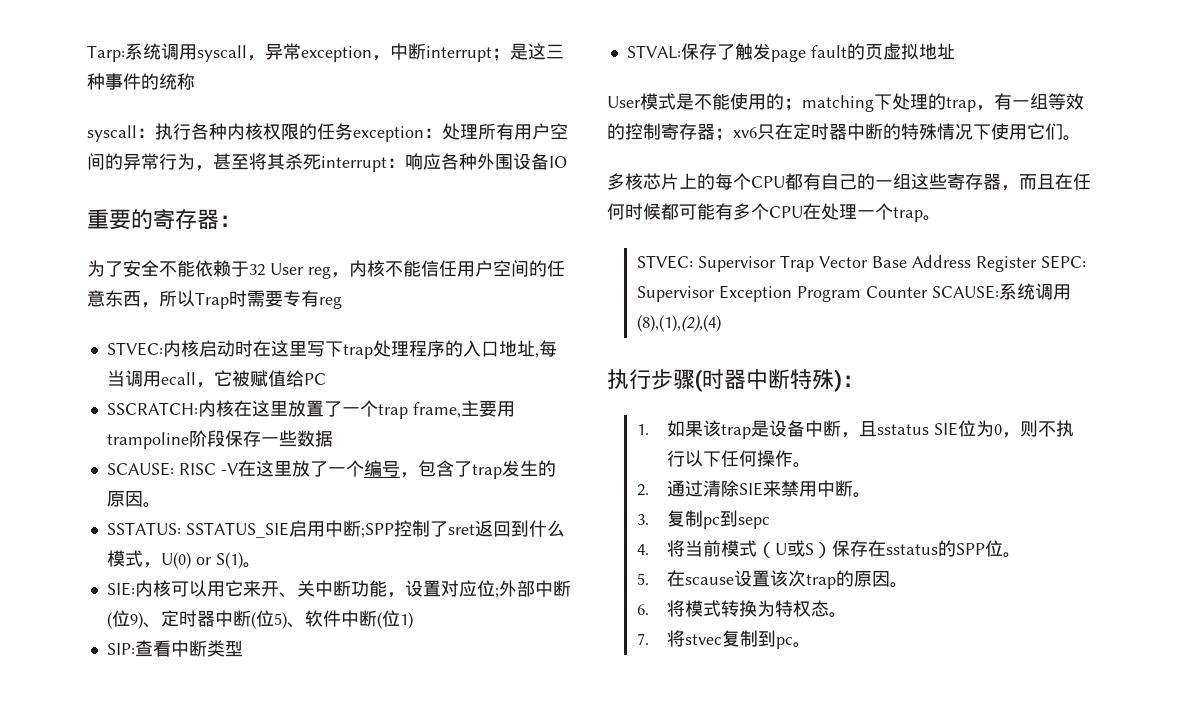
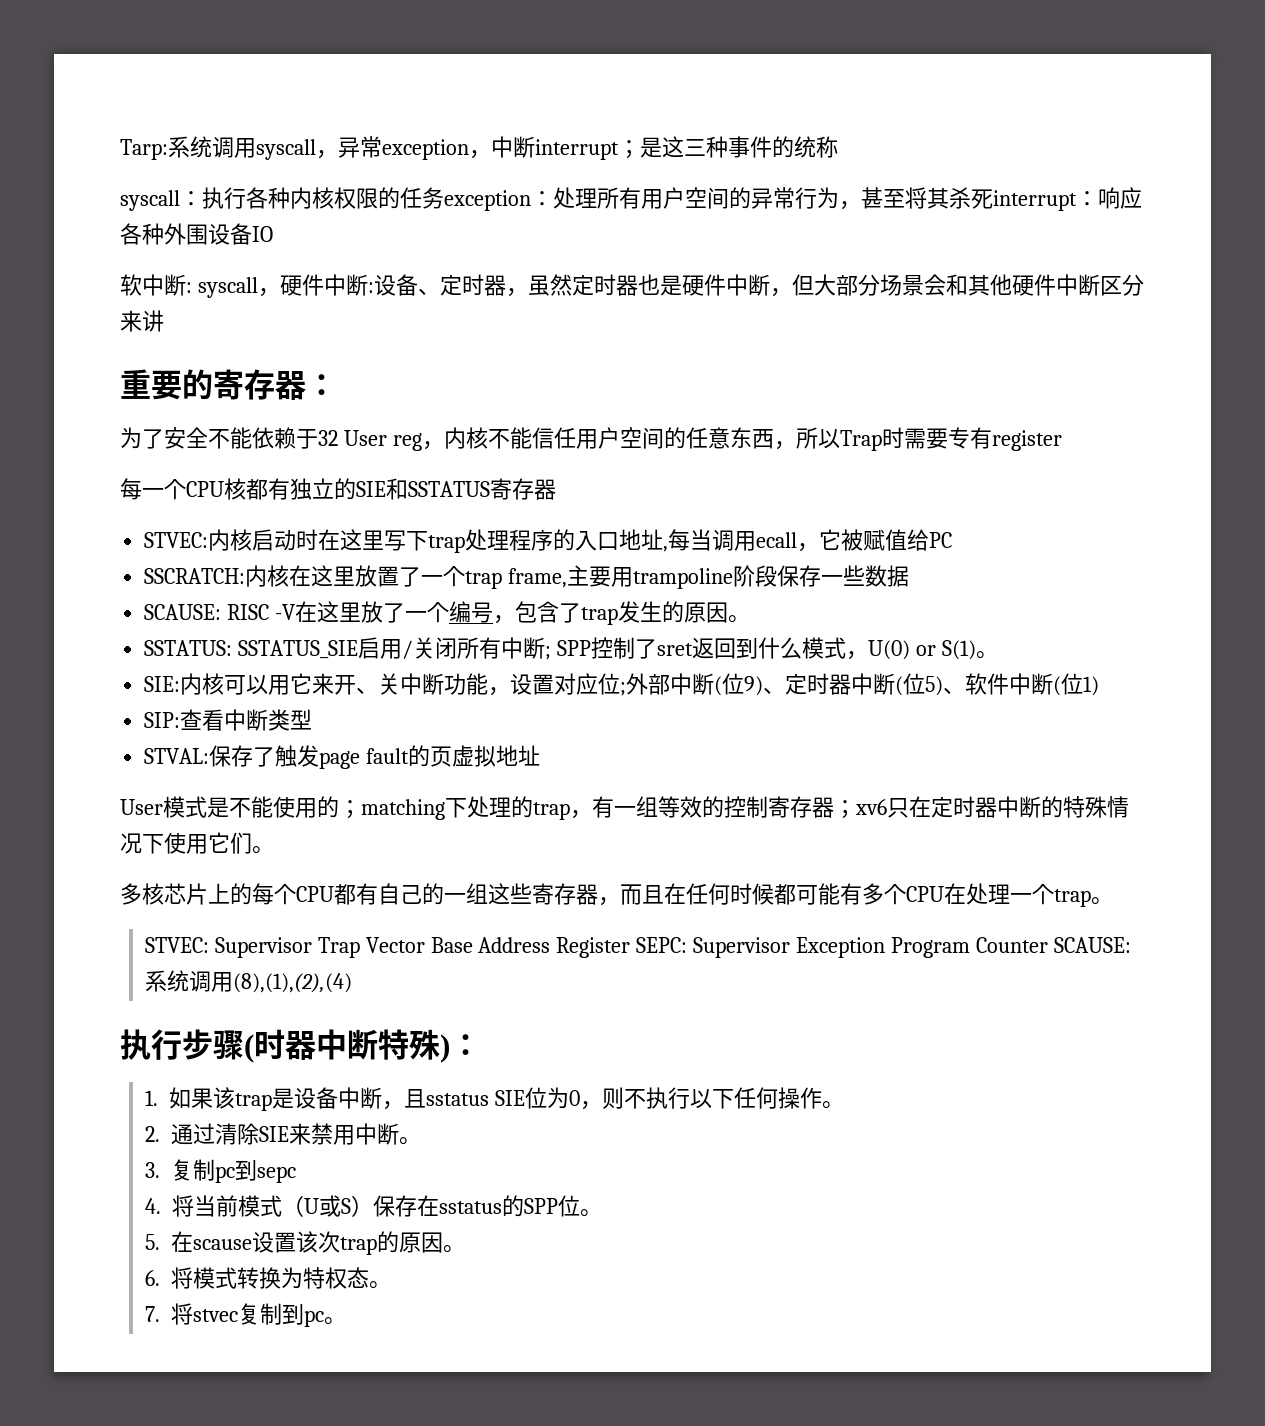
+ 软中断: syscall，硬件中断:设备、定时器，虽然定时器也是硬件中断，但大部分场景会和其他硬件中断区分来讲
- 为了安全不能依赖于32 User reg，内核不能信任用户空间的任意东西，所以Trap时需要专有reg
+ 为了安全不能依赖于32 User reg，内核不能信任用户空间的任意东西，所以Trap时需要专有register
+ 每一个CPU核都有独立的SIE和SSTATUS寄存器
- SSTATUS: SSTATUS_SIE启用中断;SPP控制了sret返回到什么模式，U(0) or S(1)。
+ SSTATUS: SSTATUS_SIE启用/关闭所有中断; SPP控制了sret返回到什么模式，U(0) or S(1)。

